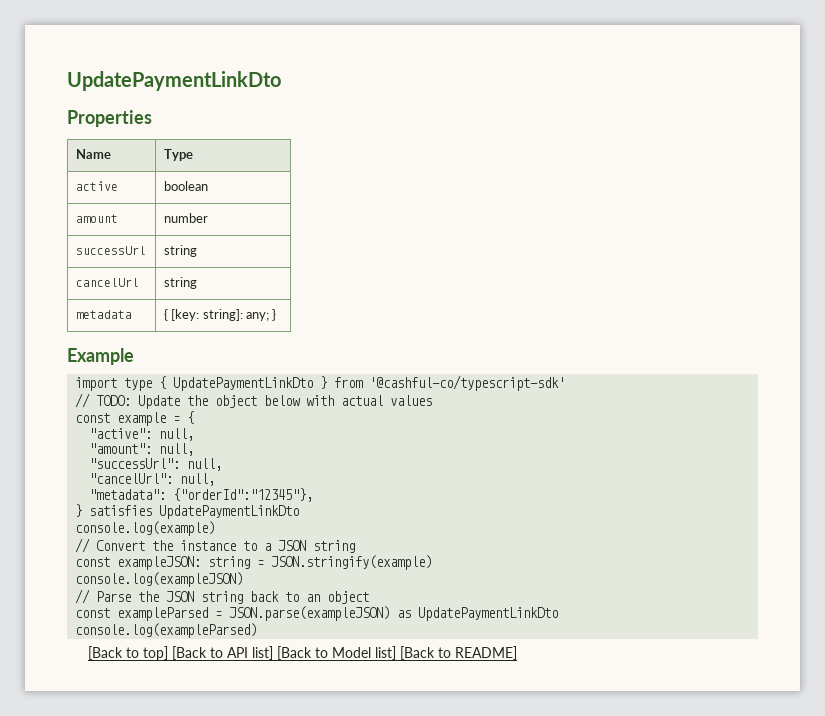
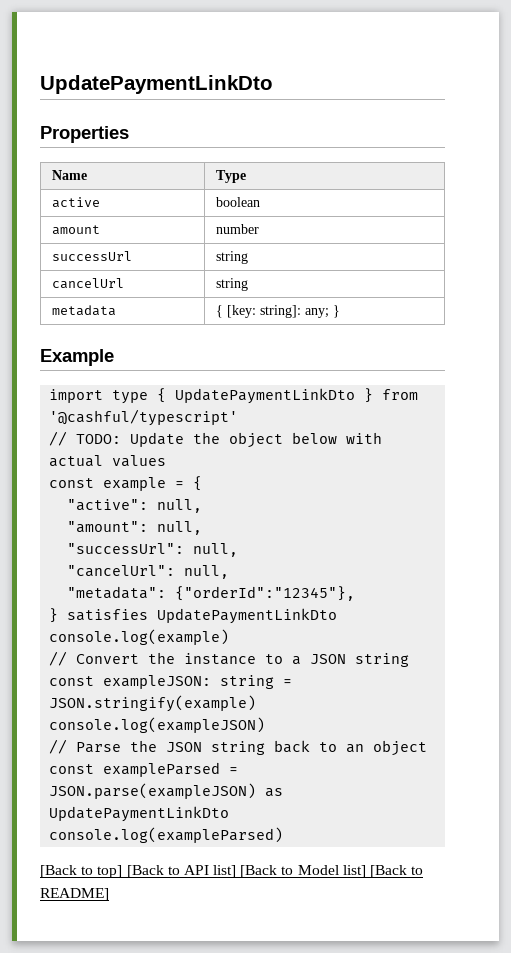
- import type { UpdatePaymentLinkDto } from '@cashful-co/typescript-sdk'
+ import type { UpdatePaymentLinkDto } from '@cashful/typescript'

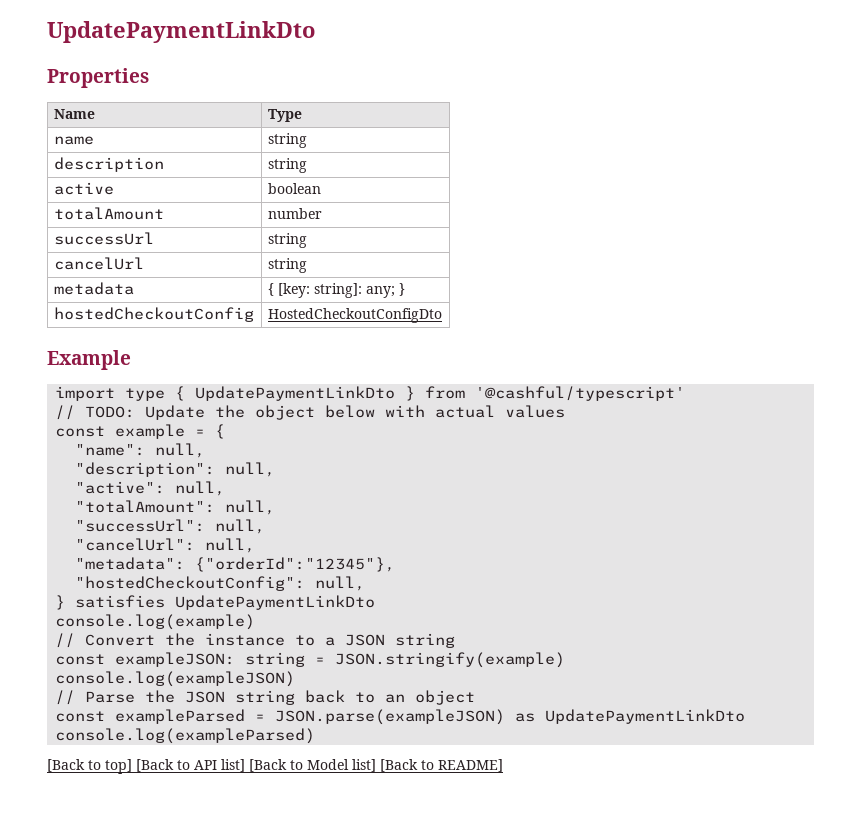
+ name | string
+ description | string
- amount | number
+ totalAmount | number
+ hostedCheckoutConfig | HostedCheckoutConfigDto
+ "name": null,
+ "description": null,
- "amount": null,
+ "totalAmount": null,
+ "hostedCheckoutConfig": null,

